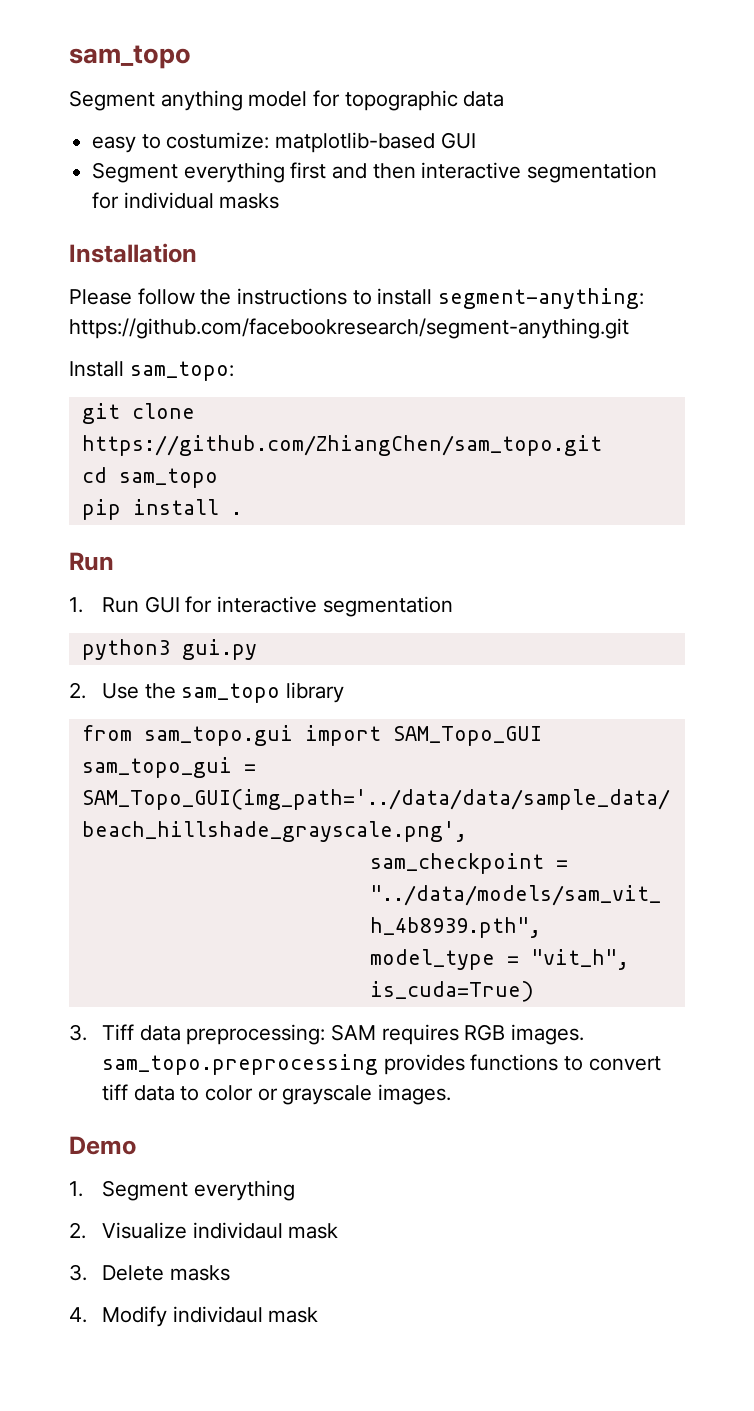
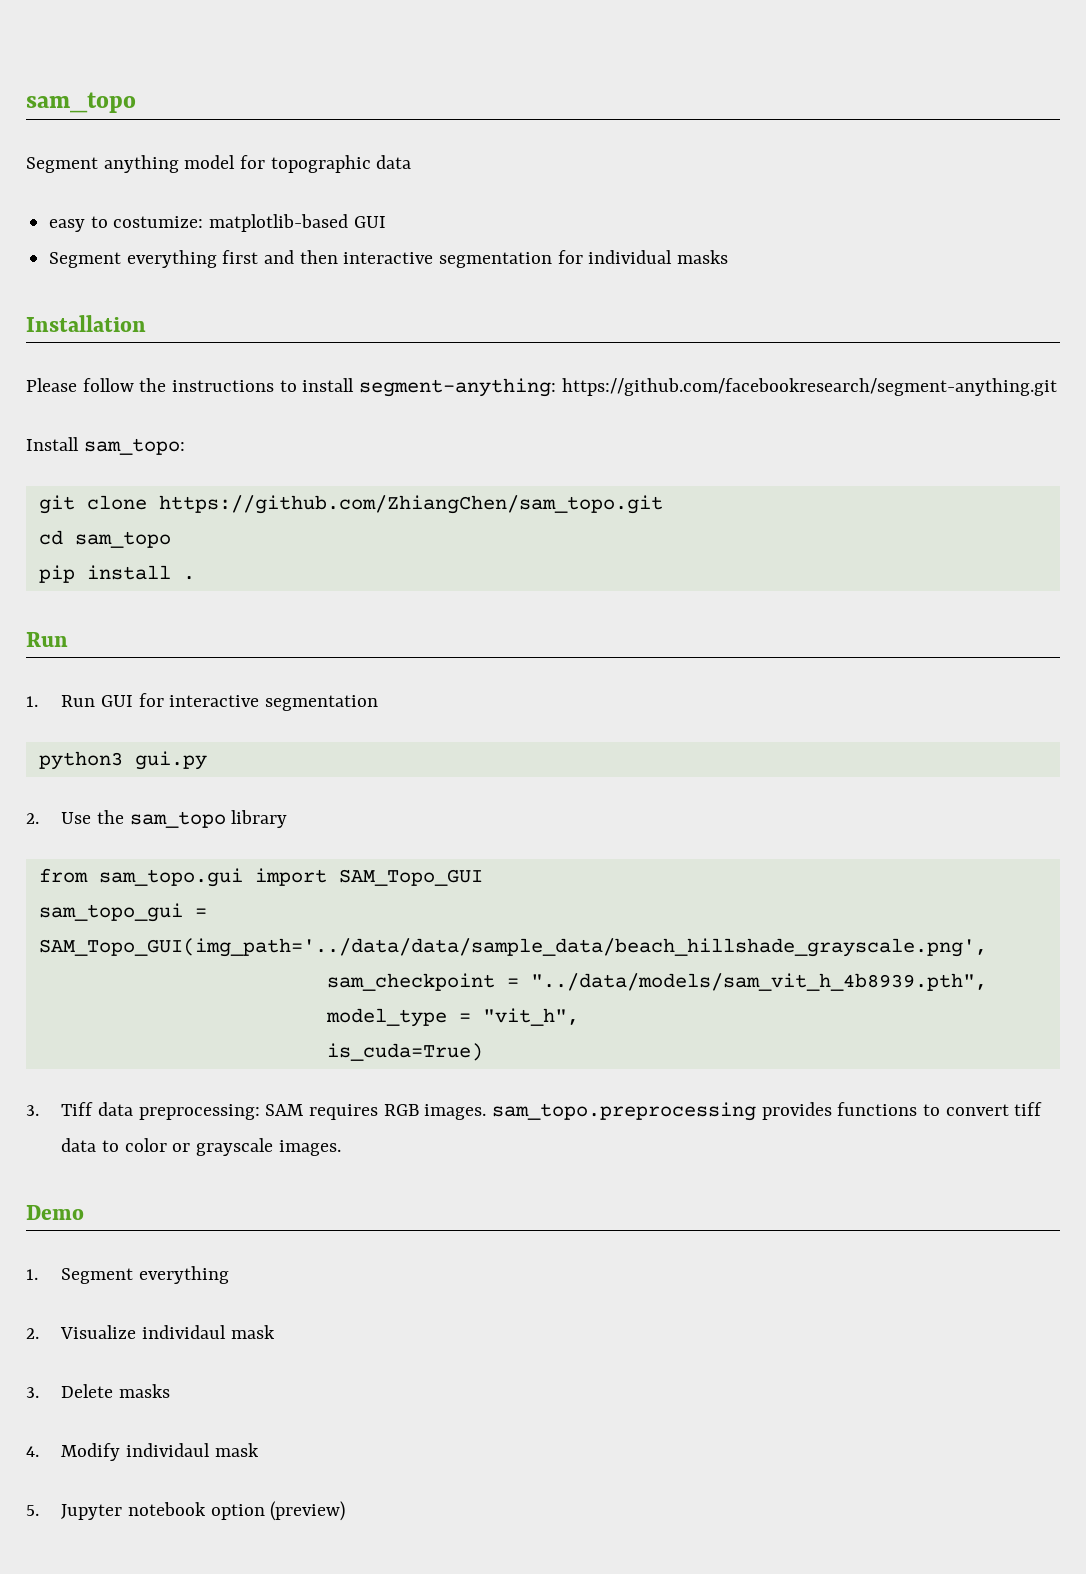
+ 5. Jupyter notebook option (preview)

